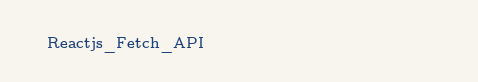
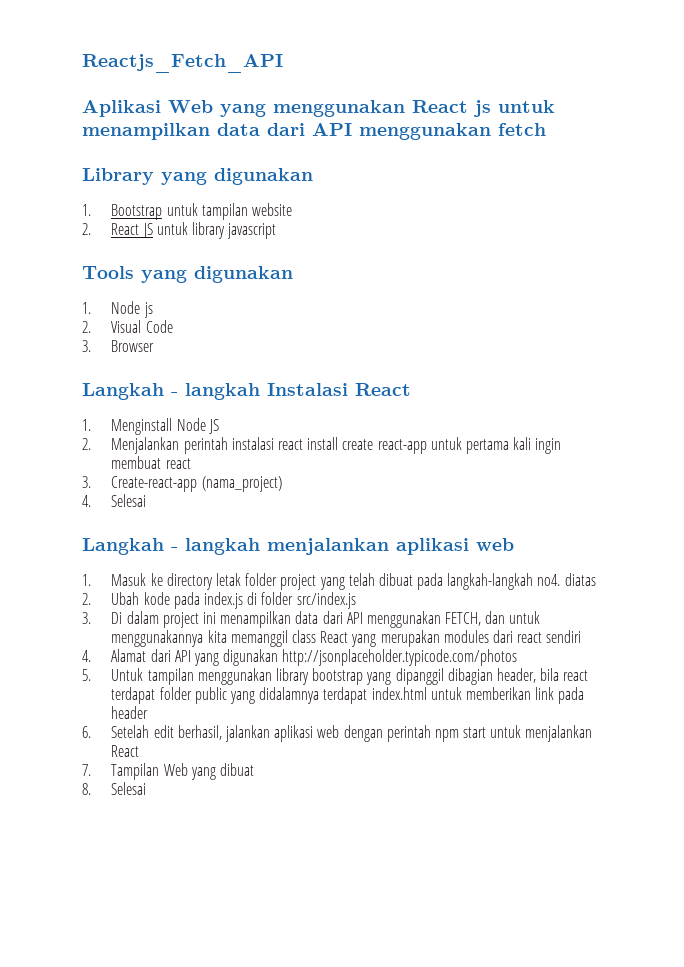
+ Aplikasi Web yang menggunakan React js untuk menampilkan data dari API menggunakan fetch
+ Library yang digunakan
+ 1. Bootstrap untuk tampilan website
+ 2. React JS untuk library javascript
+ Tools yang digunakan
+ 1. Node js
+ 2. Visual Code
+ 3. Browser
+ Langkah - langkah Instalasi React
+ 1. Menginstall Node JS
+ 2. Menjalankan perintah instalasi react install create react-app untuk pertama kali ingin membuat react
+ 3. Create-react-app (nama_project)
+ 4. Selesai
+ Langkah - langkah menjalankan aplikasi web
+ 1. Masuk ke directory letak folder project yang telah dibuat pada langkah-langkah no4. diatas
+ 2. Ubah kode pada index.js di folder src/index.js
+ 3. Di dalam project ini menampilkan data dari API menggunakan FETCH, dan untuk menggunakannya kita memanggil class React yang merupakan modules dari react sendiri
+ 4. Alamat dari API yang digunakan http://jsonplaceholder.typicode.com/photos
+ 5. Untuk tampilan menggunakan library bootstrap yang dipanggil dibagian header, bila react terdapat folder public yang didalamnya terdapat index.html untuk memberikan link pada header
+ 6. Setelah edit berhasil, jalankan aplikasi web dengan perintah npm start untuk menjalankan React
+ 7. Tampilan Web yang dibuat
+ 8. Selesai

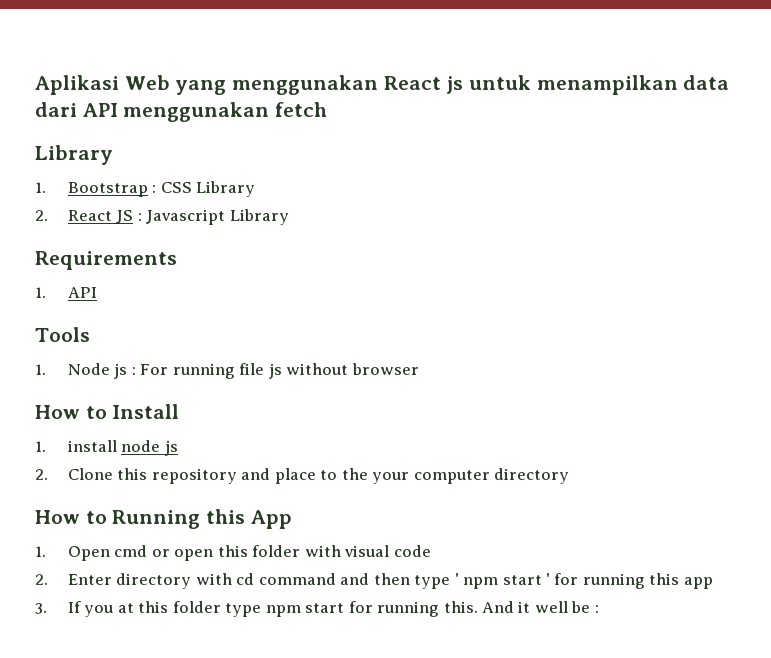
- Reactjs_Fetch_API
  Aplikasi Web yang menggunakan React js untuk menampilkan data dari API menggunakan fetch
- Library yang digunakan
+ Library
- 1. Bootstrap untuk tampilan website
+ 1. Bootstrap : CSS Library
- 2. React JS untuk library javascript
+ 2. React JS : Javascript Library
+ Requirements
+ 1. API
- Tools yang digunakan
+ Tools
- 1. Node js
- 2. Visual Code
- 3. Browser
- Langkah - langkah Instalasi React
- 1. Menginstall Node JS
- 2. Menjalankan perintah instalasi react install create react-app untuk pertama kali ingin membuat react
- 3. Create-react-app (nama_project)
- 4. Selesai
- Langkah - langkah menjalankan aplikasi web
- 1. Masuk ke directory letak folder project yang telah dibuat pada langkah-langkah no4. diatas
- 2. Ubah kode pada index.js di folder src/index.js
- 3. Di dalam project ini menampilkan data dari API menggunakan FETCH, dan untuk menggunakannya kita memanggil class React yang merupakan modules dari react sendiri
- 4. Alamat dari API yang digunakan http://jsonplaceholder.typicode.com/photos
- 5. Untuk tampilan menggunakan library bootstrap yang dipanggil dibagian header, bila react terdapat folder public yang didalamnya terdapat index.html untuk memberikan link pada header
- 6. Setelah edit berhasil, jalankan aplikasi web dengan perintah npm start untuk menjalankan React
- 7. Tampilan Web yang dibuat
- 8. Selesai
+ 1. Node js : For running file js without browser
+ How to Install
+ 1. install node js
+ 2. Clone this repository and place to the your computer directory
+ How to Running this App
+ 1. Open cmd or open this folder with visual code
+ 2. Enter directory with cd command and then type ' npm start ' for running this app
+ 3. If you at this folder type npm start for running this. And it well be :

